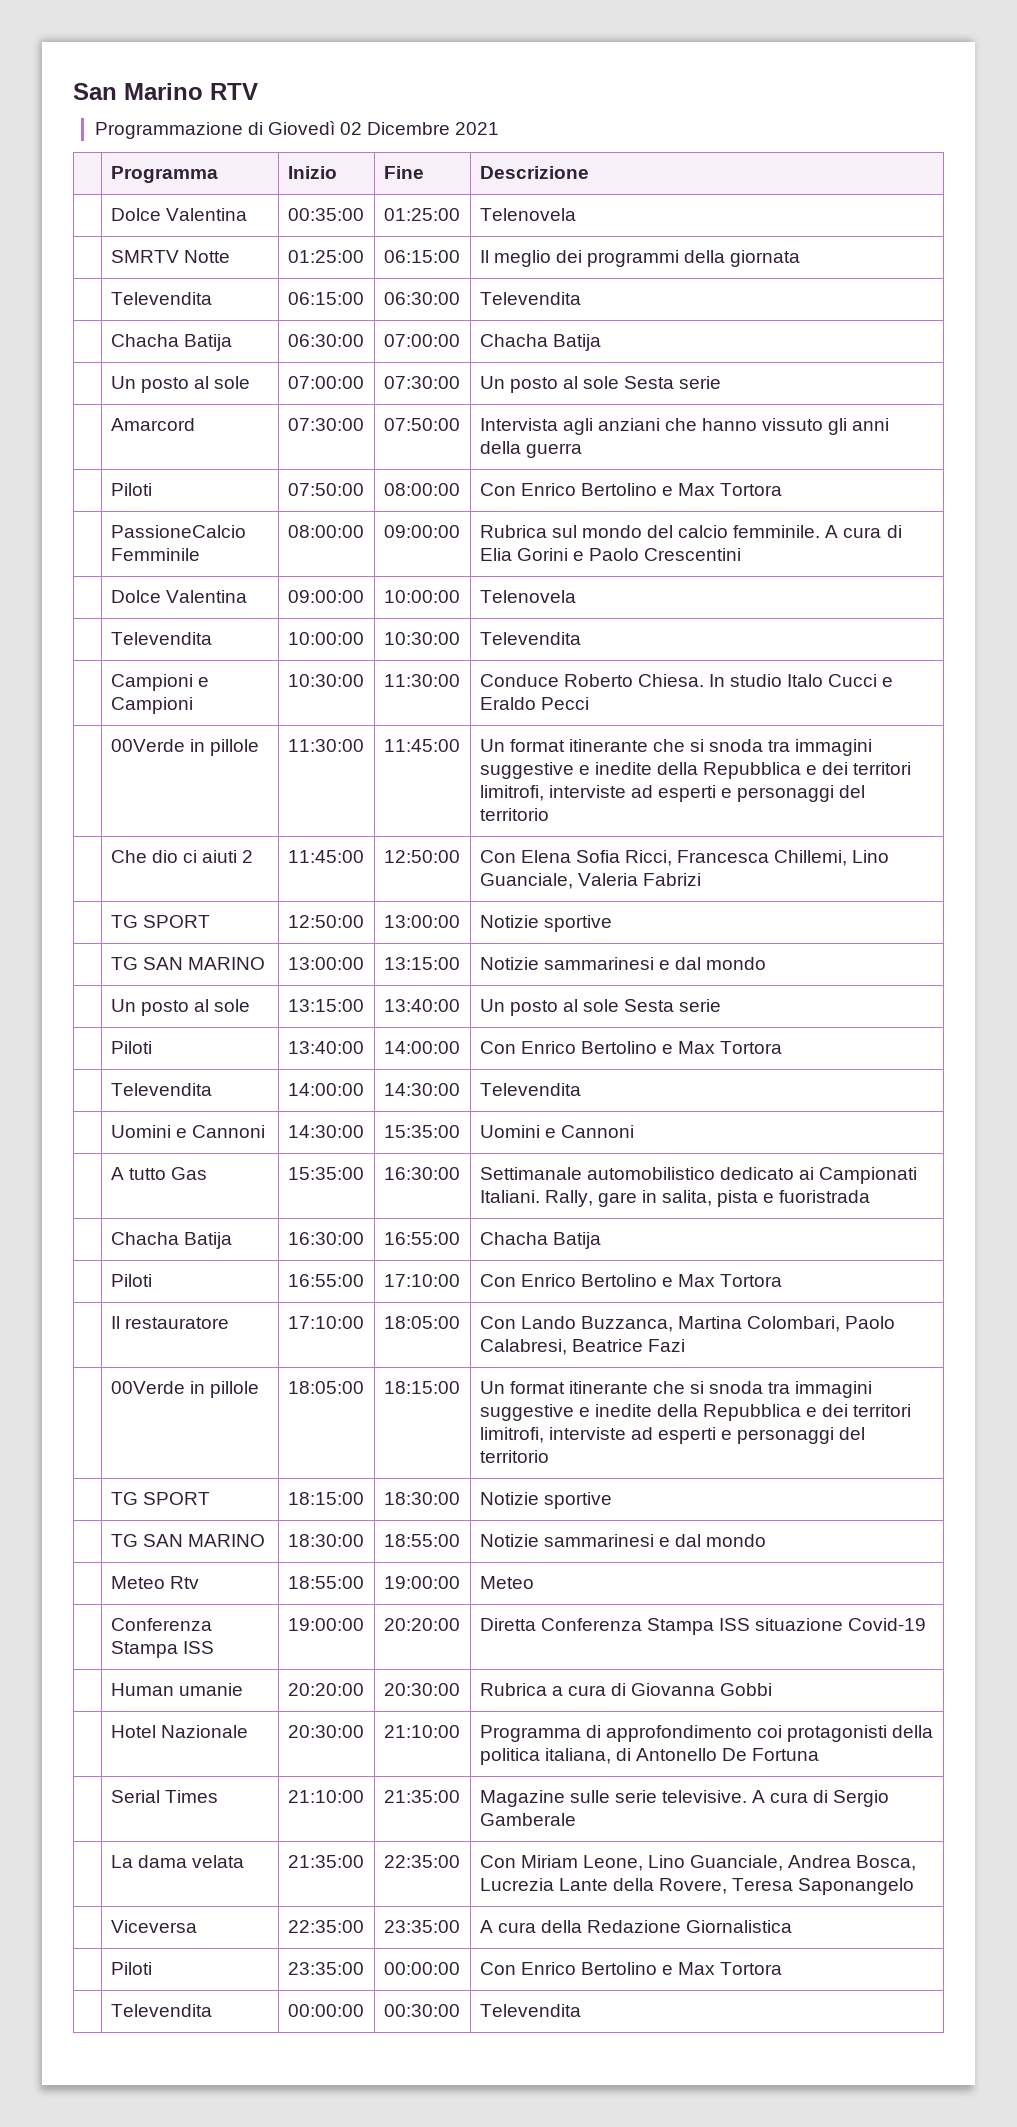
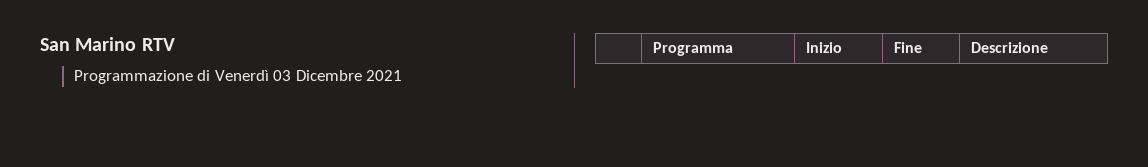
- Programmazione di Giovedì 02 Dicembre 2021
+ Programmazione di Venerdì 03 Dicembre 2021
- | Dolce Valentina | 00:35:00 | 01:25:00 | Telenovela
- | SMRTV Notte | 01:25:00 | 06:15:00 | Il meglio dei programmi della giornata
- | Televendita | 06:15:00 | 06:30:00 | Televendita
- | Chacha Batija | 06:30:00 | 07:00:00 | Chacha Batija
- | Un posto al sole | 07:00:00 | 07:30:00 | Un posto al sole Sesta serie
- | Amarcord | 07:30:00 | 07:50:00 | Intervista agli anziani che hanno vissuto gli anni della guerra
- | Piloti | 07:50:00 | 08:00:00 | Con Enrico Bertolino e Max Tortora
- | PassioneCalcio Femminile | 08:00:00 | 09:00:00 | Rubrica sul mondo del calcio femminile. A cura di Elia Gorini e Paolo Crescentini
- | Dolce Valentina | 09:00:00 | 10:00:00 | Telenovela
- | Televendita | 10:00:00 | 10:30:00 | Televendita
- | Campioni e Campioni | 10:30:00 | 11:30:00 | Conduce Roberto Chiesa. In studio Italo Cucci e Eraldo Pecci
- | 00Verde in pillole | 11:30:00 | 11:45:00 | Un format itinerante che si snoda tra immagini suggestive e inedite della Repubblica e dei territori limitrofi, interviste ad esperti e personaggi del territorio
- | Che dio ci aiuti 2 | 11:45:00 | 12:50:00 | Con Elena Sofia Ricci, Francesca Chillemi, Lino Guanciale, Valeria Fabrizi
- | TG SPORT | 12:50:00 | 13:00:00 | Notizie sportive
- | TG SAN MARINO | 13:00:00 | 13:15:00 | Notizie sammarinesi e dal mondo
- | Un posto al sole | 13:15:00 | 13:40:00 | Un posto al sole Sesta serie
- | Piloti | 13:40:00 | 14:00:00 | Con Enrico Bertolino e Max Tortora
- | Televendita | 14:00:00 | 14:30:00 | Televendita
- | Uomini e Cannoni | 14:30:00 | 15:35:00 | Uomini e Cannoni
- | A tutto Gas | 15:35:00 | 16:30:00 | Settimanale automobilistico dedicato ai Campionati Italiani. Rally, gare in salita, pista e fuoristrada
- | Chacha Batija | 16:30:00 | 16:55:00 | Chacha Batija
- | Piloti | 16:55:00 | 17:10:00 | Con Enrico Bertolino e Max Tortora
- | Il restauratore | 17:10:00 | 18:05:00 | Con Lando Buzzanca, Martina Colombari, Paolo Calabresi, Beatrice Fazi
- | 00Verde in pillole | 18:05:00 | 18:15:00 | Un format itinerante che si snoda tra immagini suggestive e inedite della Repubblica e dei territori limitrofi, interviste ad esperti e personaggi del territorio
- | TG SPORT | 18:15:00 | 18:30:00 | Notizie sportive
- | TG SAN MARINO | 18:30:00 | 18:55:00 | Notizie sammarinesi e dal mondo
- | Meteo Rtv | 18:55:00 | 19:00:00 | Meteo
- | Conferenza Stampa ISS | 19:00:00 | 20:20:00 | Diretta Conferenza Stampa ISS situazione Covid-19
- | Human umanie | 20:20:00 | 20:30:00 | Rubrica a cura di Giovanna Gobbi
- | Hotel Nazionale | 20:30:00 | 21:10:00 | Programma di approfondimento coi protagonisti della politica italiana, di Antonello De Fortuna
- | Serial Times | 21:10:00 | 21:35:00 | Magazine sulle serie televisive. A cura di Sergio Gamberale
- | La dama velata | 21:35:00 | 22:35:00 | Con Miriam Leone, Lino Guanciale, Andrea Bosca, Lucrezia Lante della Rovere, Teresa Saponangelo
- | Viceversa | 22:35:00 | 23:35:00 | A cura della Redazione Giornalistica
- | Piloti | 23:35:00 | 00:00:00 | Con Enrico Bertolino e Max Tortora
- | Televendita | 00:00:00 | 00:30:00 | Televendita

